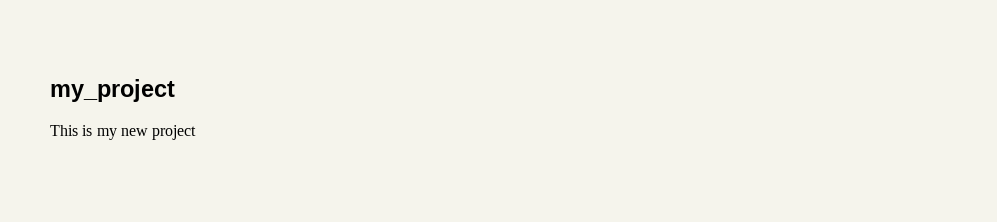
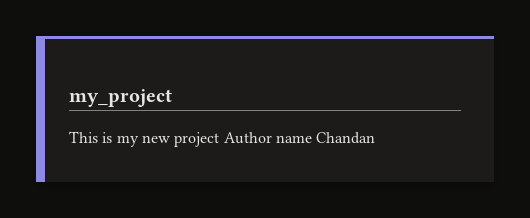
- This is my new project
+ This is my new project Author name Chandan

